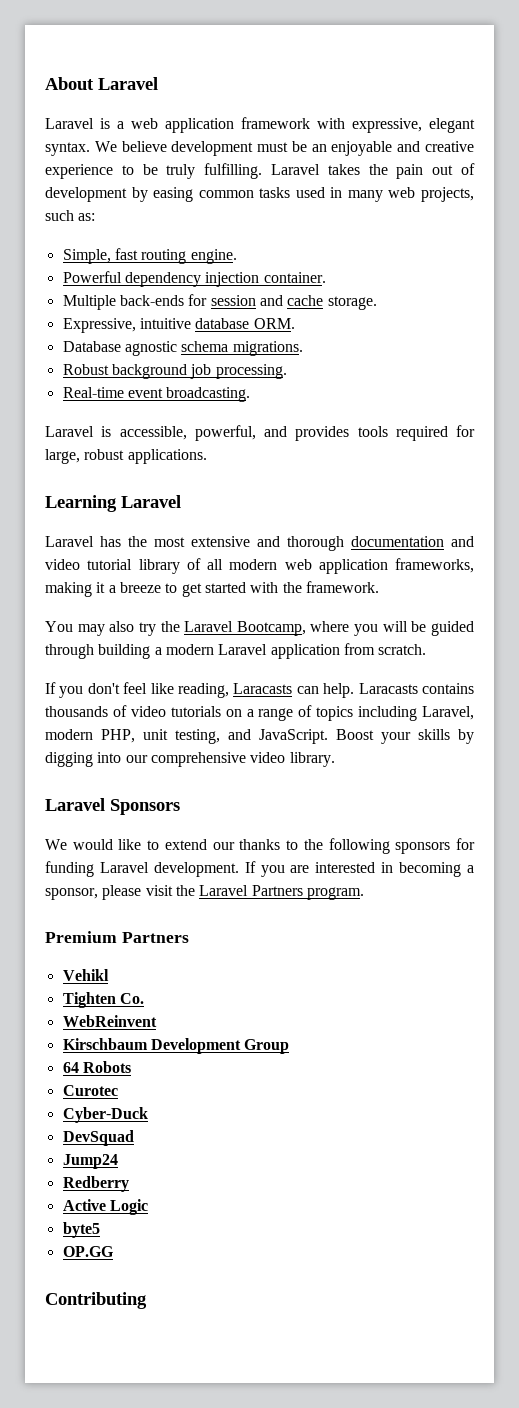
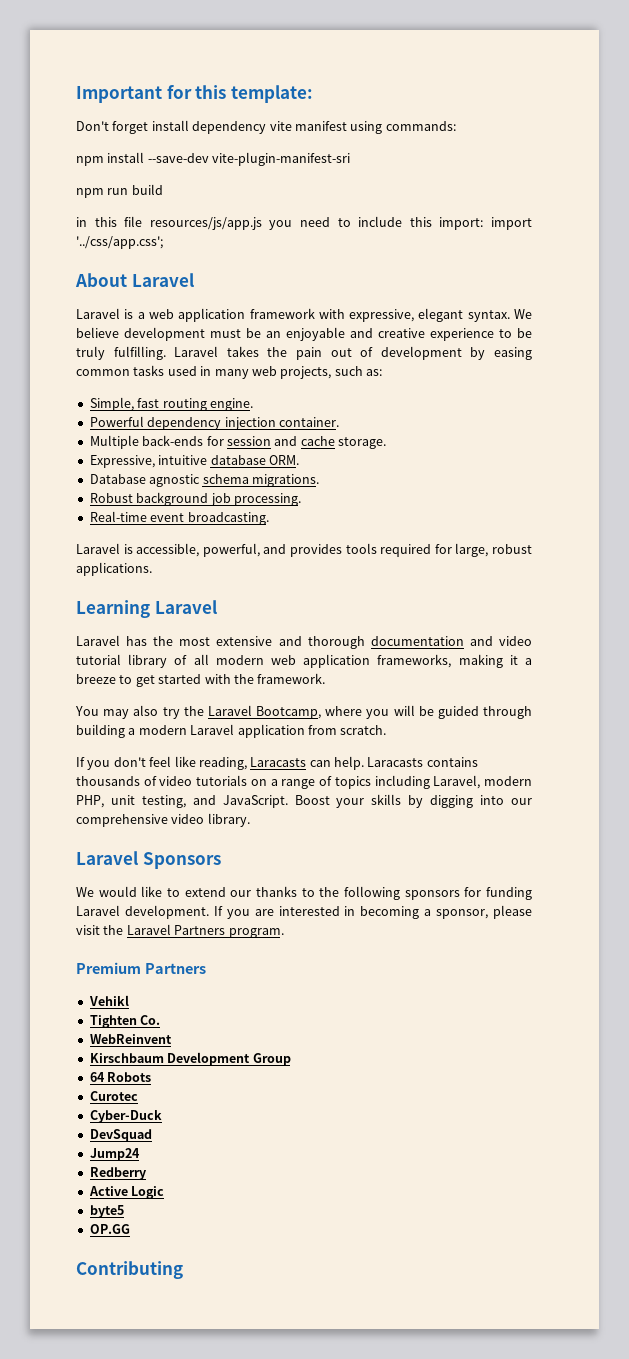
+ Important for this template:
+ Don't forget install dependency vite manifest using commands:
+ npm install --save-dev vite-plugin-manifest-sri
+ npm run build
+ in this file resources/js/app.js you need to include this import: import '../css/app.css';

